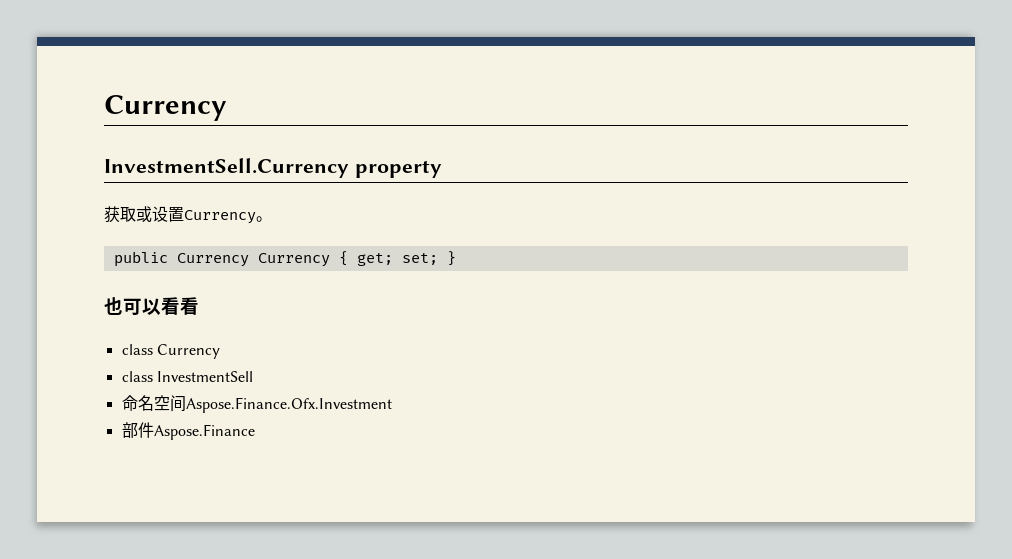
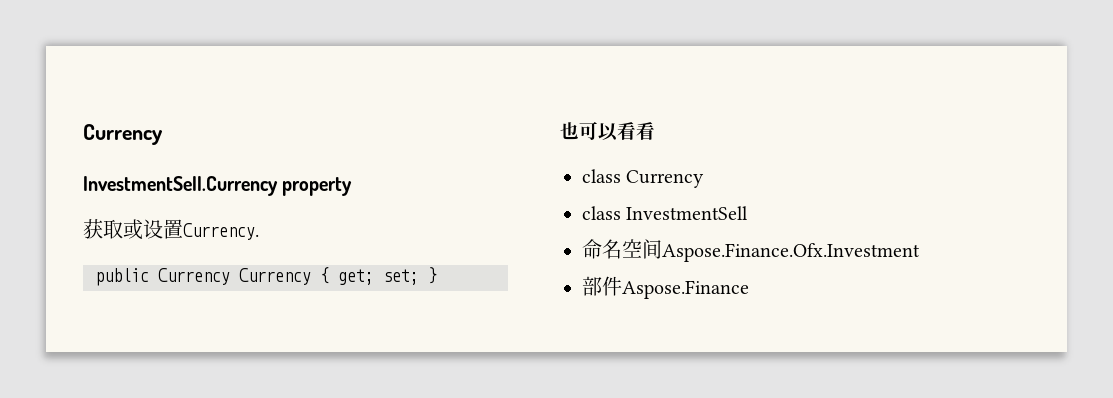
- 获取或设置Currency。
+ 获取或设置Currency.

